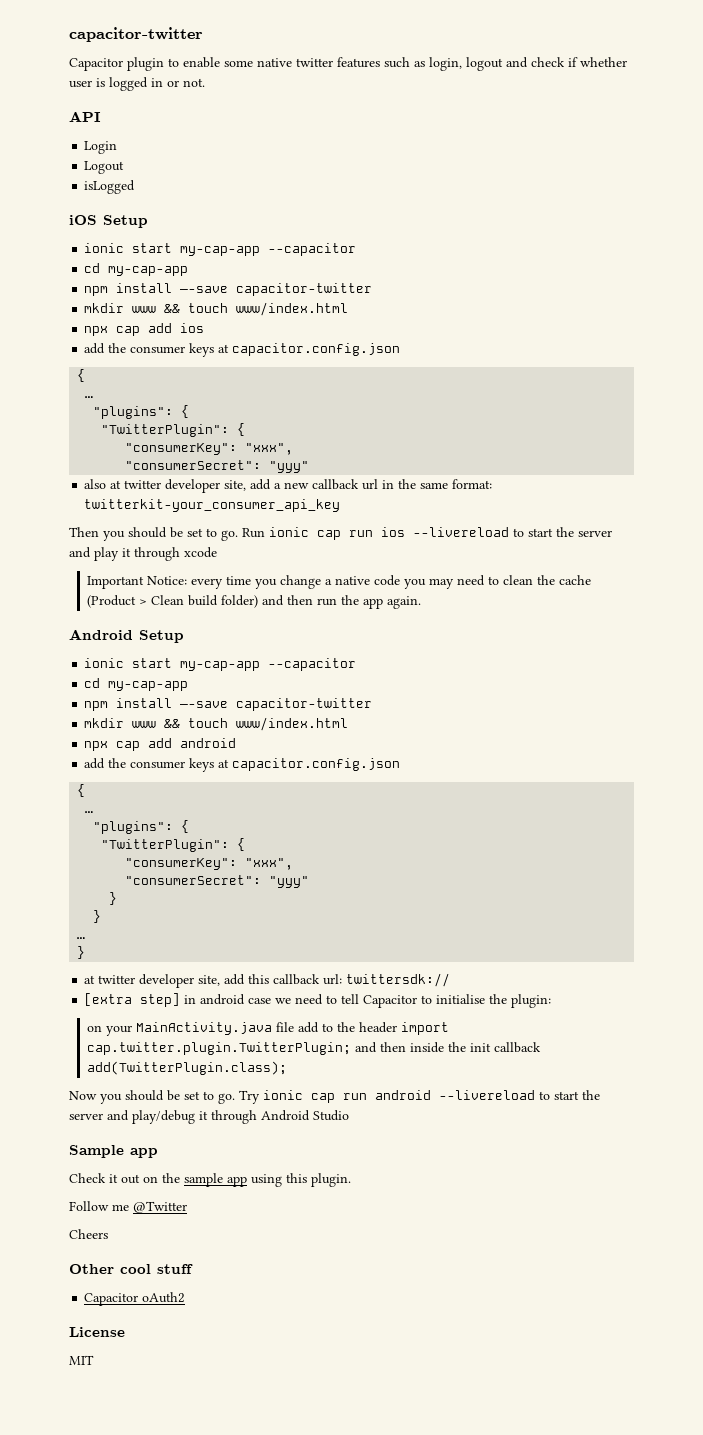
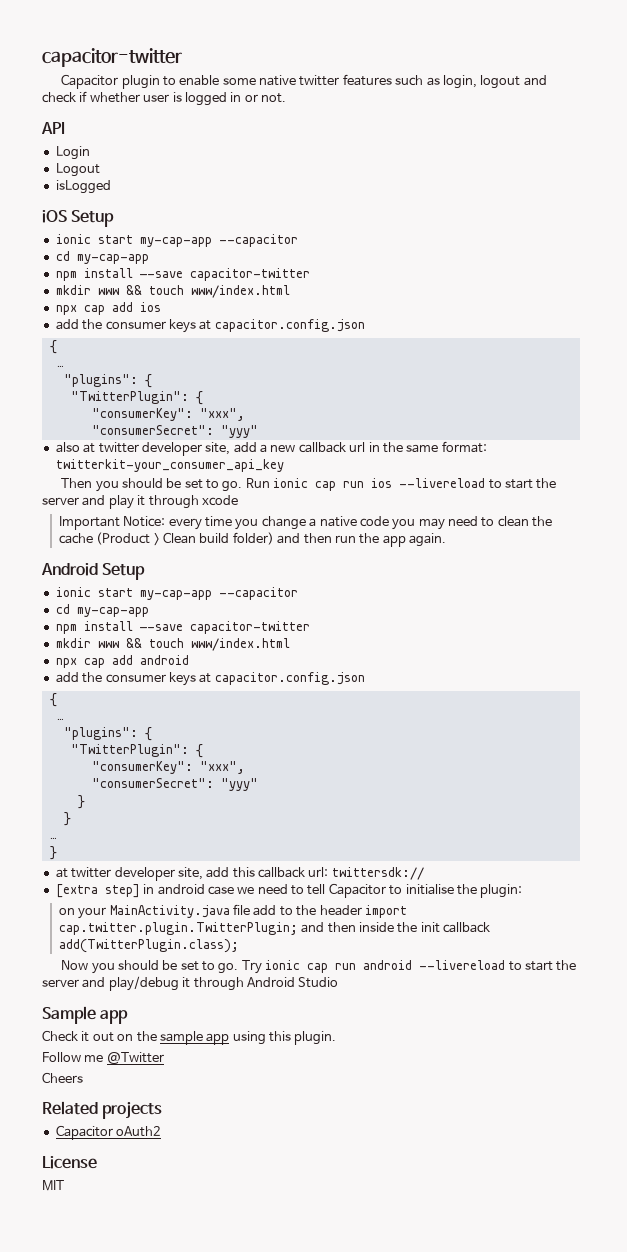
- Other cool stuff
+ Related projects

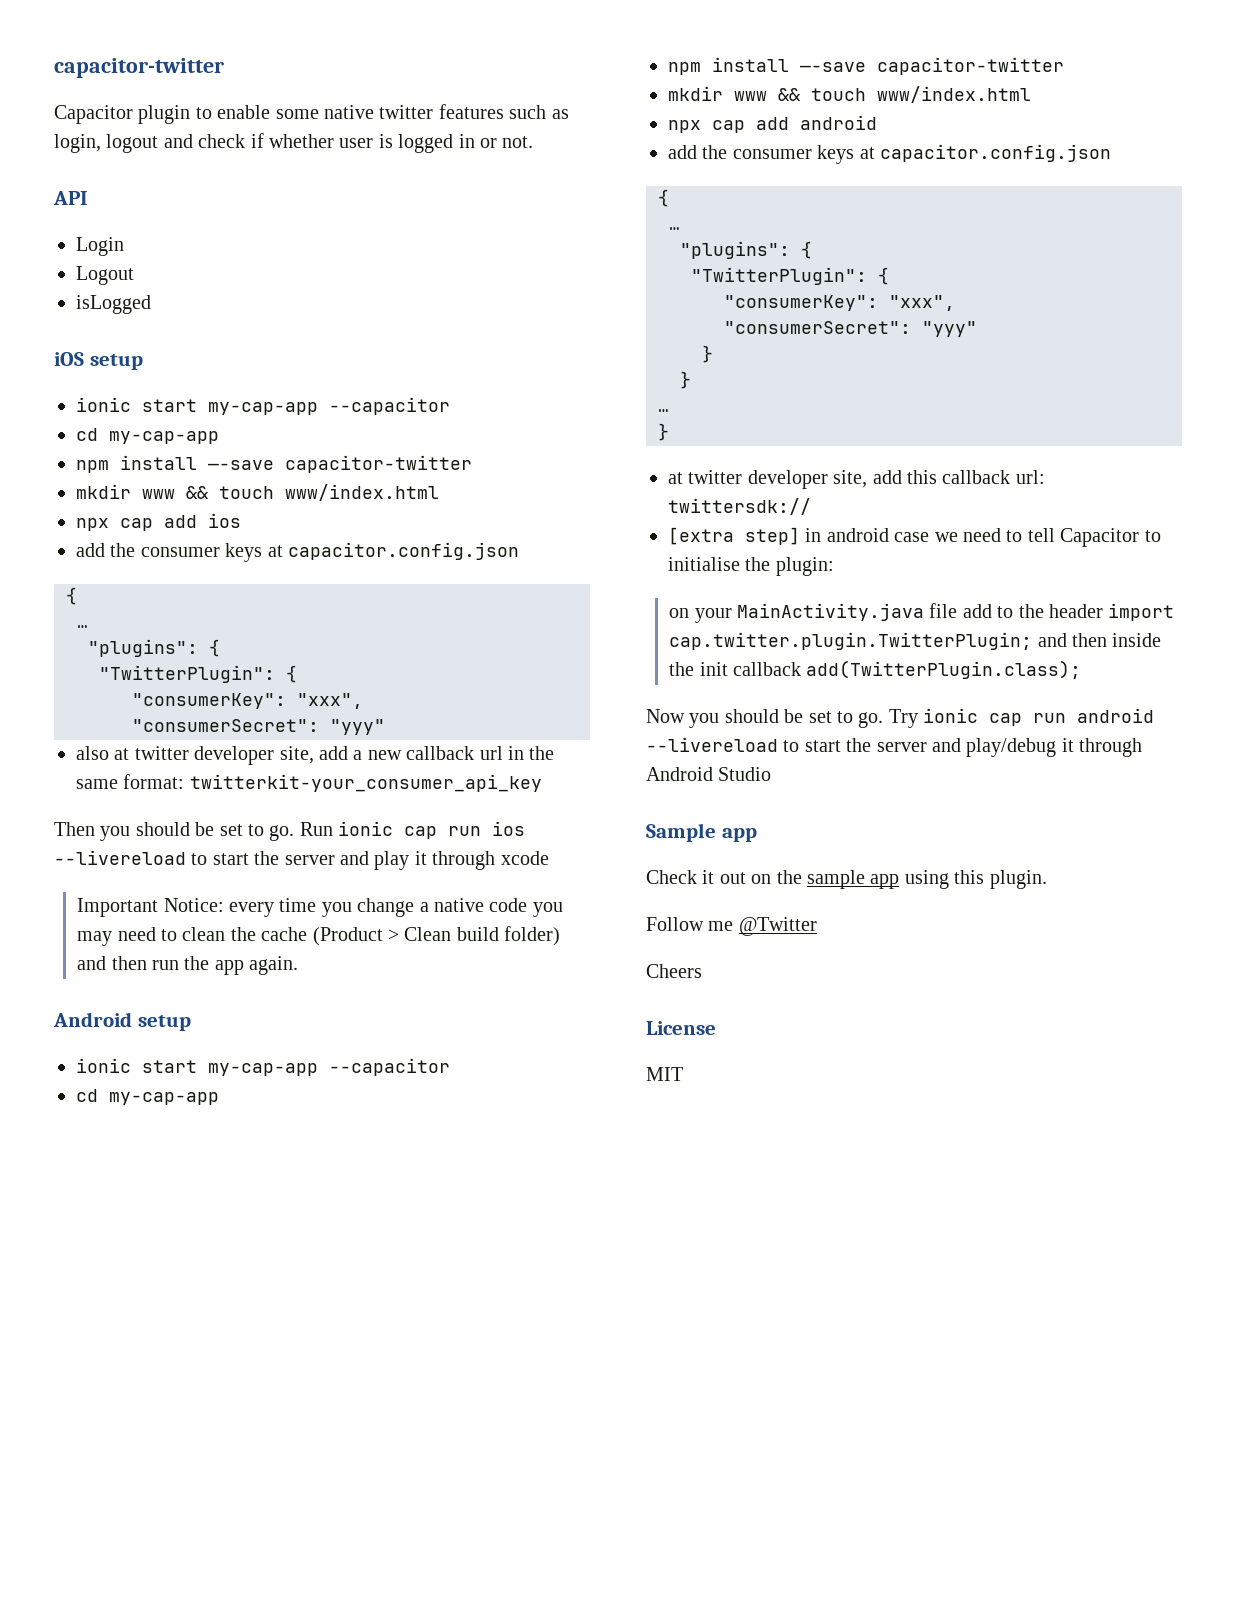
- iOS Setup
+ iOS setup
- Android Setup
+ Android setup
- Related projects
- Capacitor oAuth2

